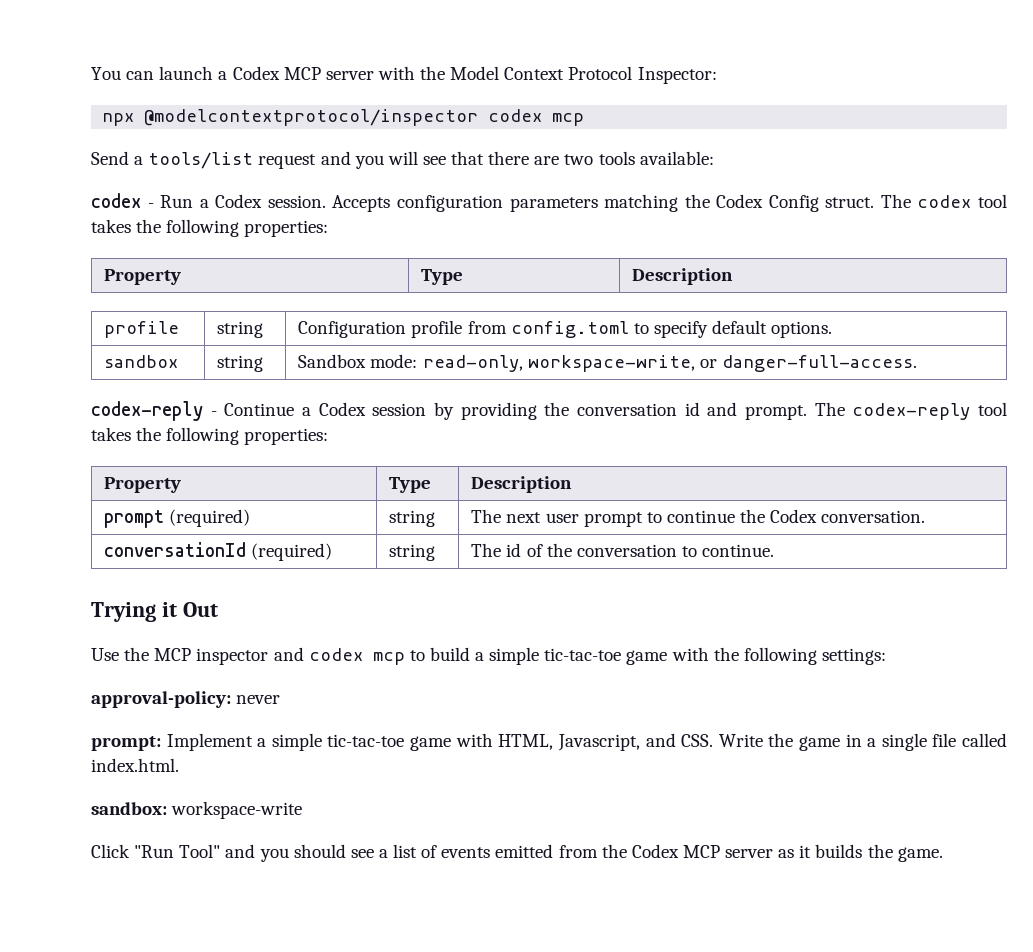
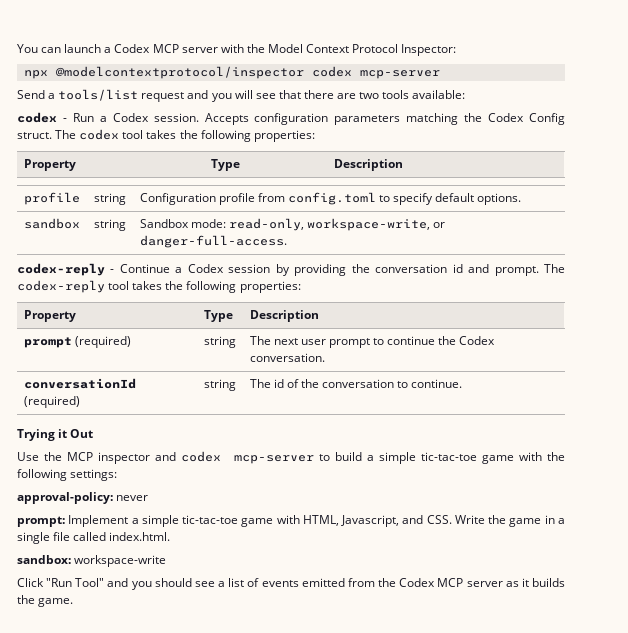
- npx @modelcontextprotocol/inspector codex mcp
+ npx @modelcontextprotocol/inspector codex mcp-server
- Use the MCP inspector and codex mcp to build a simple tic-tac-toe game with the following settings:
+ Use the MCP inspector and codex mcp-server to build a simple tic-tac-toe game with the following settings:

